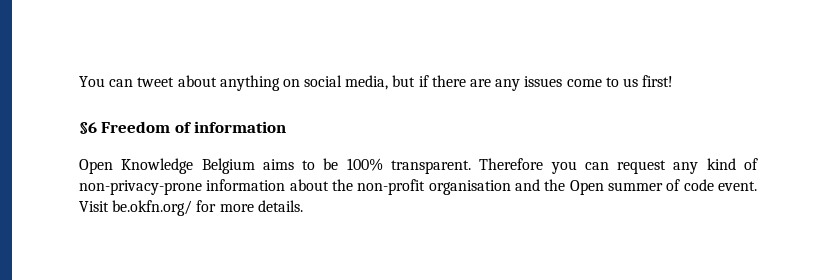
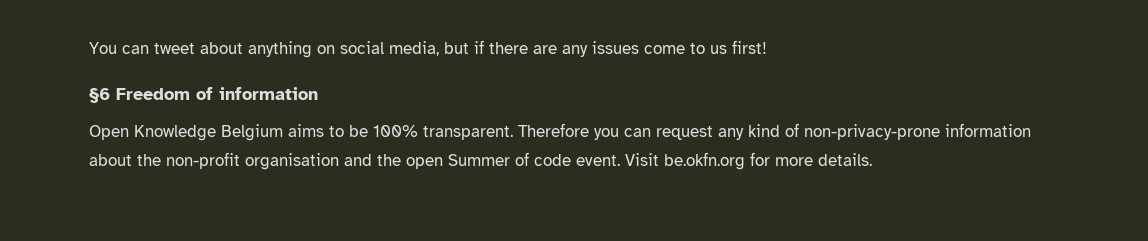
- Therefore you can request any kind of non-privacy-prone information about the non-profit organisation and the Open summer of code event.
+ Therefore you can request any kind of non-privacy-prone information about the non-profit organisation and the open Summer of code event.
- Visit be.okfn.org/ for more details.
+ Visit be.okfn.org for more details.

